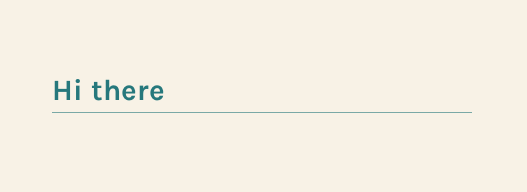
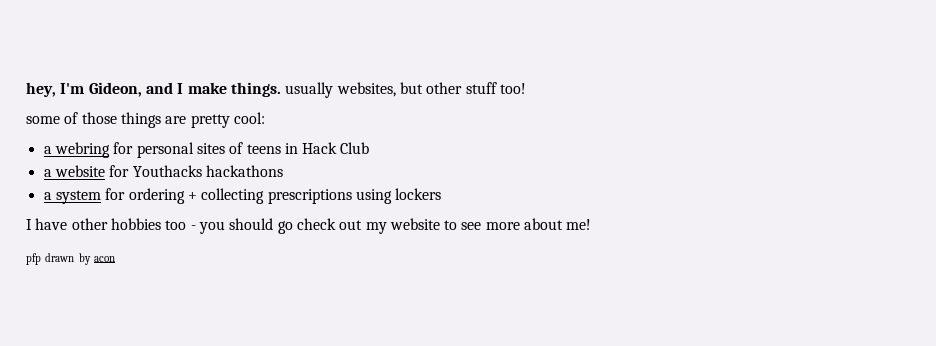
- Hi there
+ hey, I'm Gideon, and I make things. usually websites, but other stuff too!
+ some of those things are pretty cool:
+ a webring for personal sites of teens in Hack Club
+ a website for Youthacks hackathons
+ a system for ordering + collecting prescriptions using lockers
+ I have other hobbies too - you should go check out my website to see more about me!
+ pfp drawn by acon

